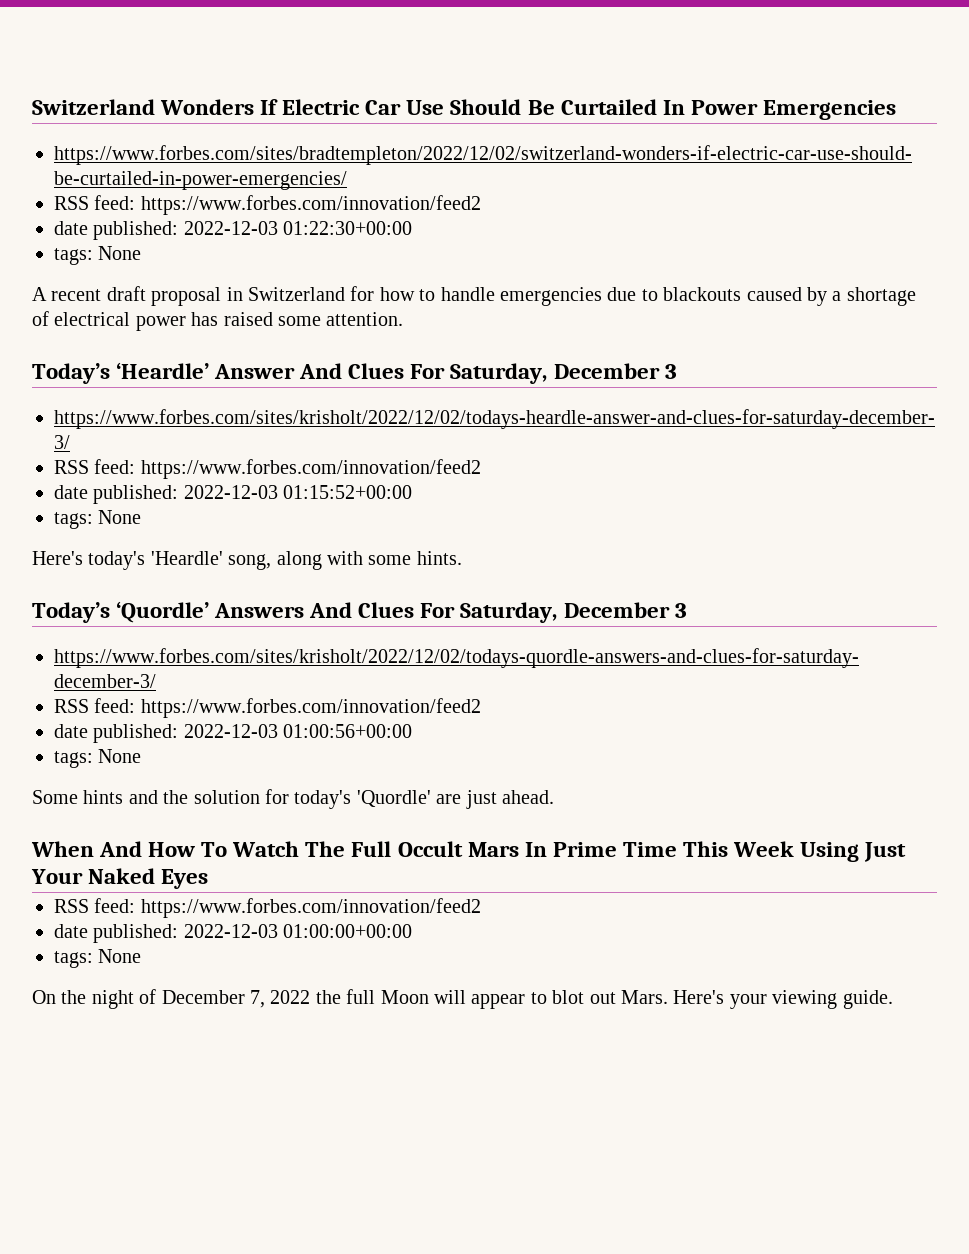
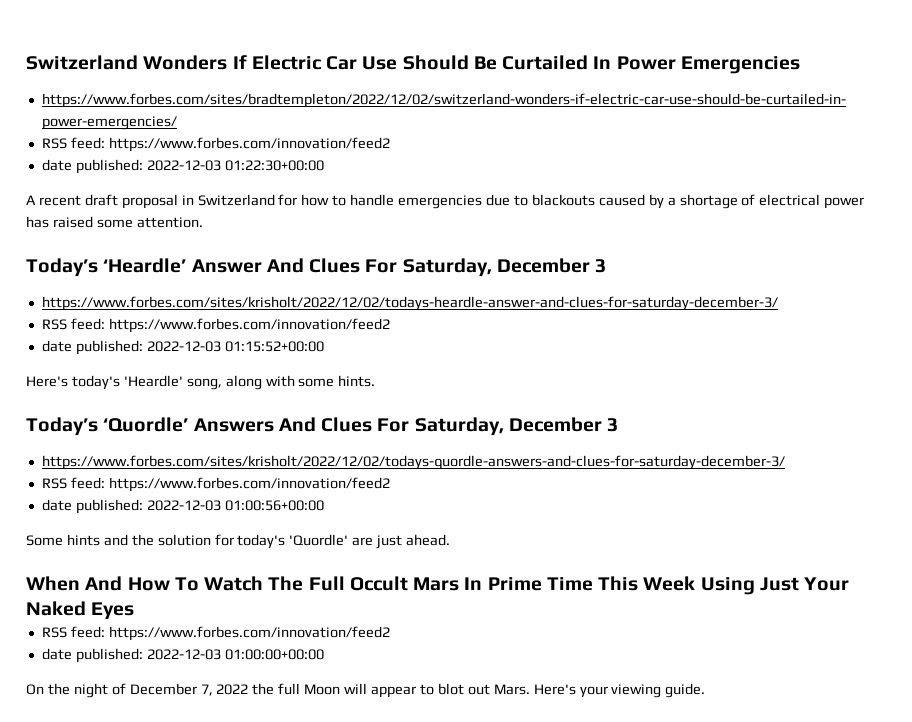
  date published: 2022-12-03 01:22:30+00:00
- tags: None
  date published: 2022-12-03 01:15:52+00:00
- tags: None
  date published: 2022-12-03 01:00:56+00:00
- tags: None
  date published: 2022-12-03 01:00:00+00:00
- tags: None

